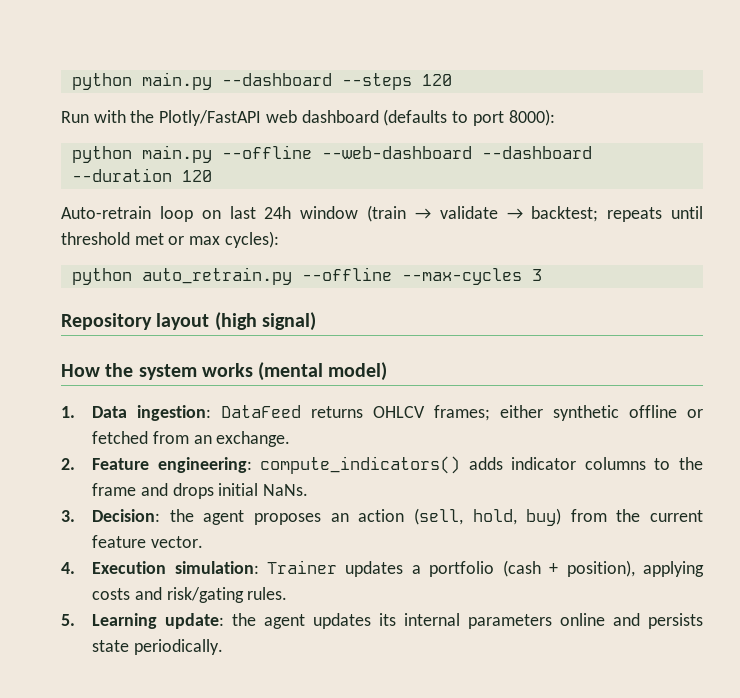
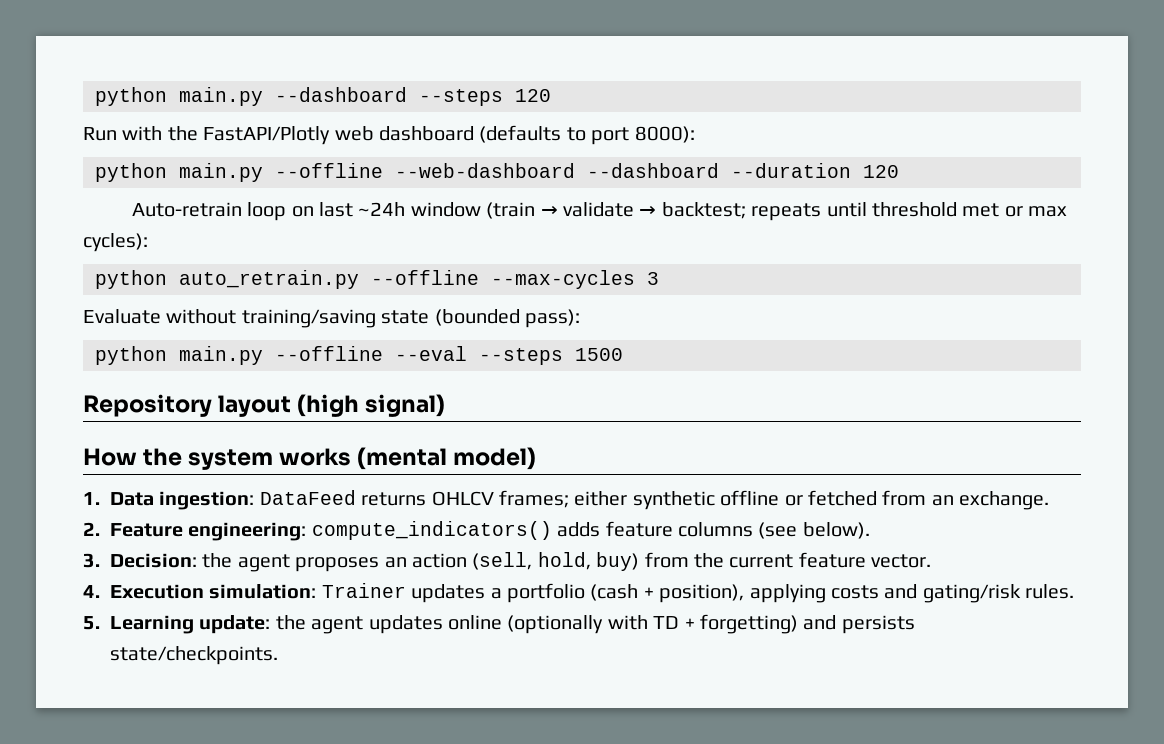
- Run with the Plotly/FastAPI web dashboard (defaults to port 8000):
+ Run with the FastAPI/Plotly web dashboard (defaults to port 8000):
- Auto-retrain loop on last 24h window (train → validate → backtest; repeats until threshold met or max cycles):
+ Auto-retrain loop on last ~24h window (train → validate → backtest; repeats until threshold met or max cycles):
+ Evaluate without training/saving state (bounded pass):
+ python main.py --offline --eval --steps 1500
- 2. Feature engineering: compute_indicators() adds indicator columns to the frame and drops initial NaNs.
+ 2. Feature engineering: compute_indicators() adds feature columns (see below).
- 4. Execution simulation: Trainer updates a portfolio (cash + position), applying costs and risk/gating rules.
+ 4. Execution simulation: Trainer updates a portfolio (cash + position), applying costs and gating/risk rules.
- 5. Learning update: the agent updates its internal parameters online and persists state periodically.
+ 5. Learning update: the agent updates online (optionally with TD + forgetting) and persists state/checkpoints.

